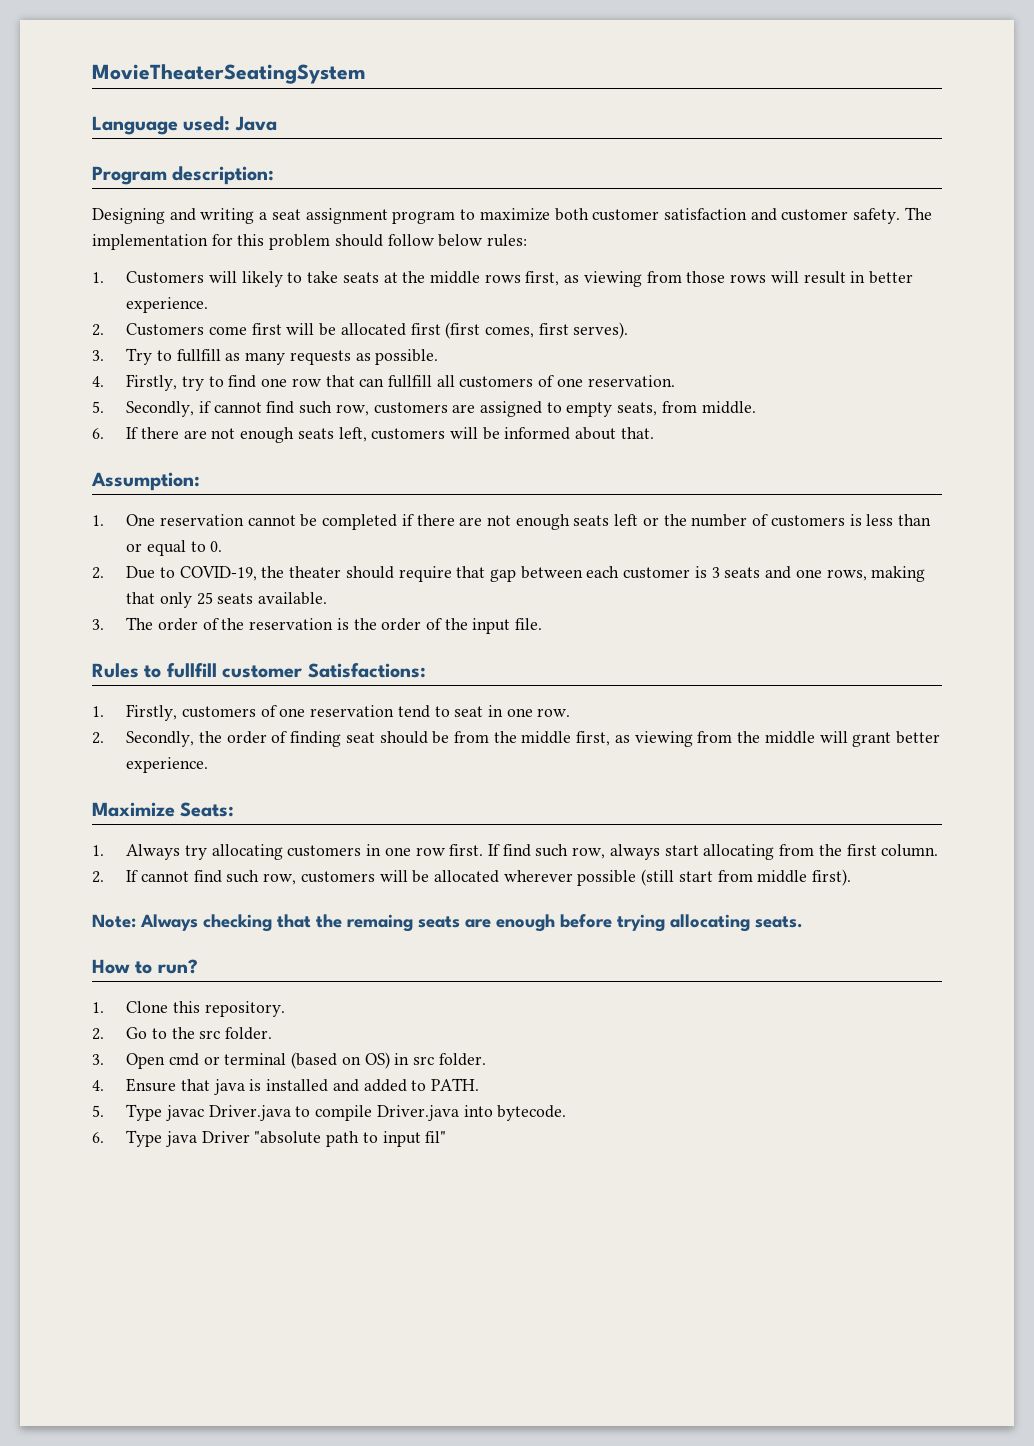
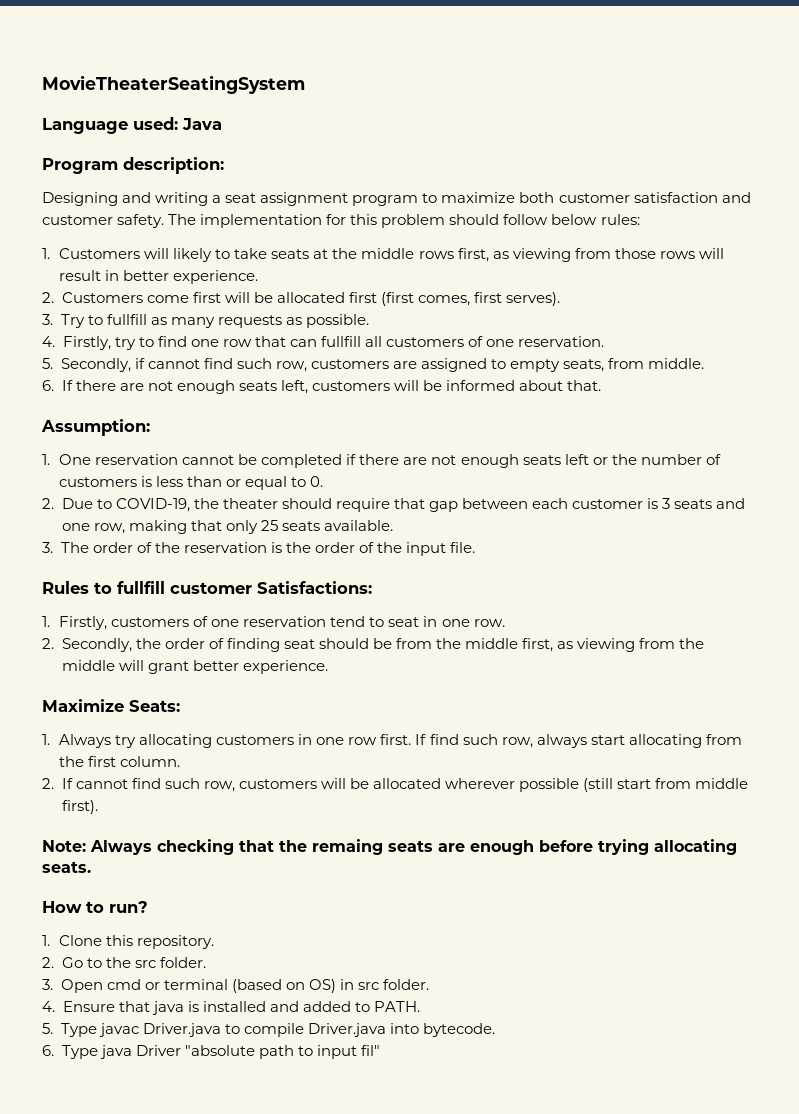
- 2. Due to COVID-19, the theater should require that gap between each customer is 3 seats and one rows, making that only 25 seats available.
+ 2. Due to COVID-19, the theater should require that gap between each customer is 3 seats and one row, making that only 25 seats available.

